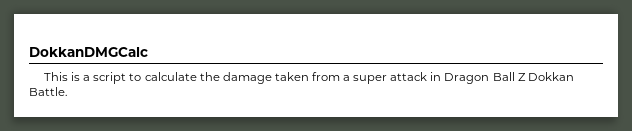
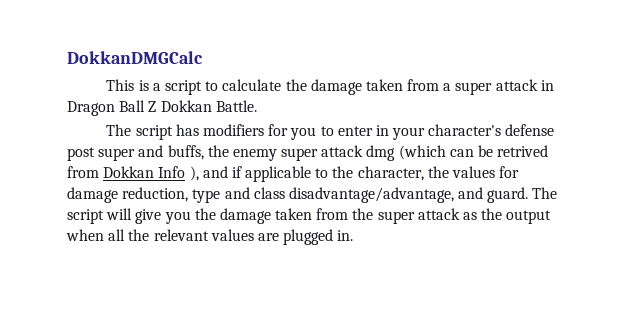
+ The script has modifiers for you to enter in your character's defense post super and buffs, the enemy super attack dmg (which can be retrived from Dokkan Info ), and if applicable to the character, the values for damage reduction, type and class disadvantage/advantage, and guard. The script will give you the damage taken from the super attack as the output when all the relevant values are plugged in.

